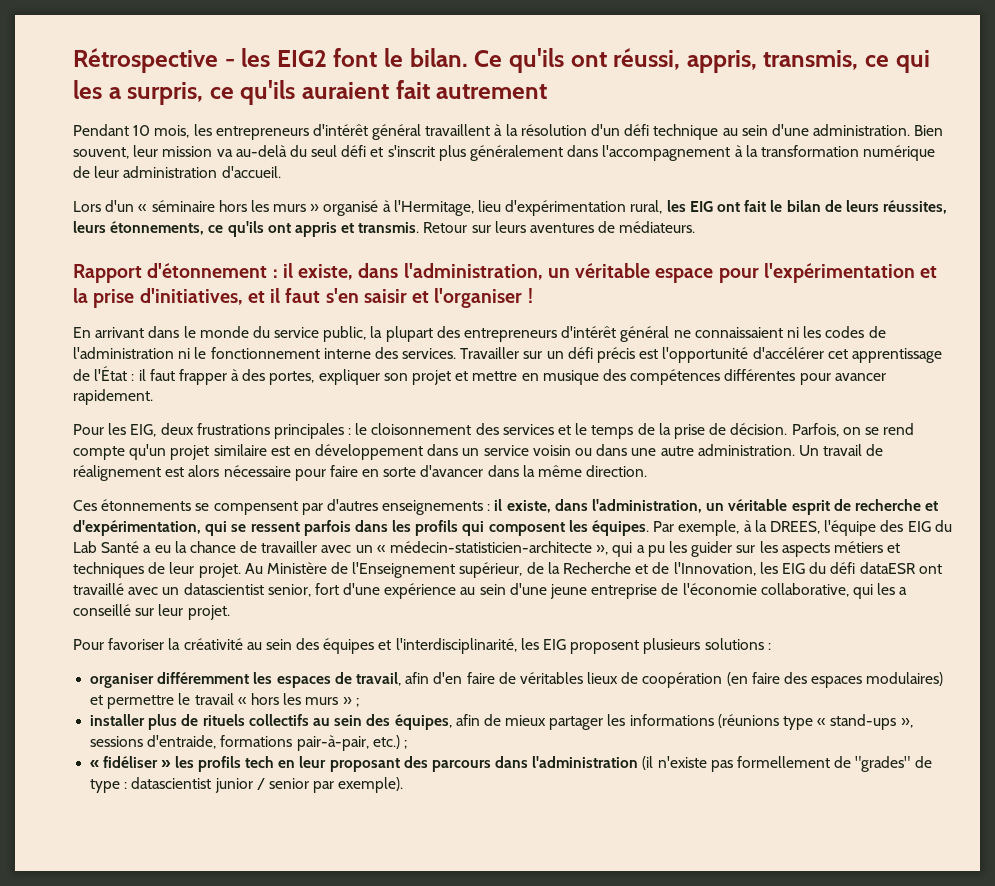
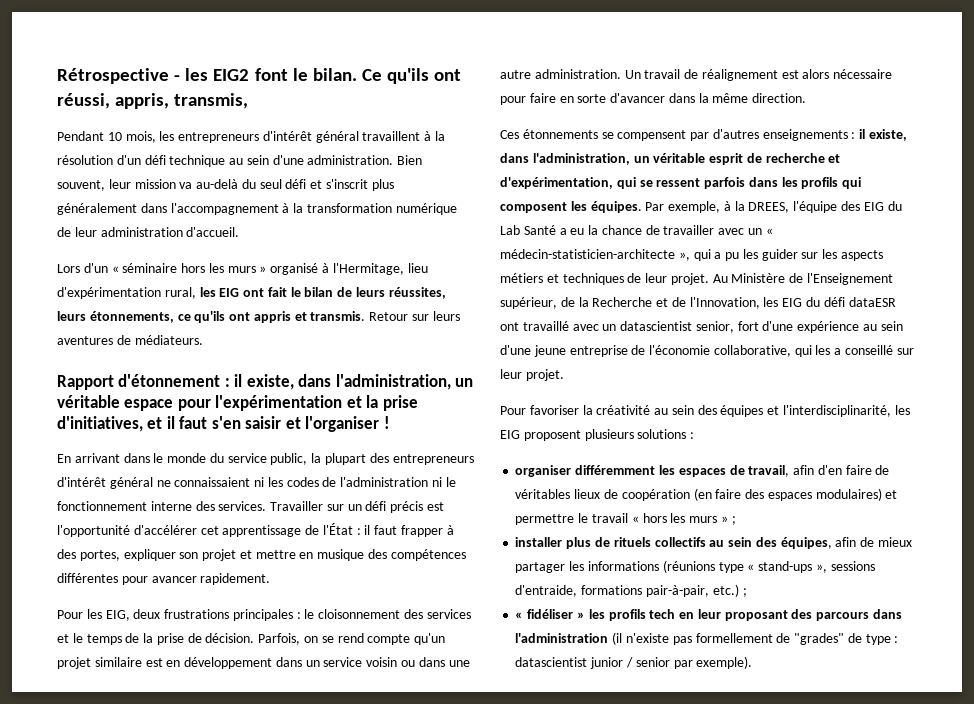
- Ce qu'ils ont réussi, appris, transmis, ce qui les a surpris, ce qu'ils auraient fait autrement
+ Ce qu'ils ont réussi, appris, transmis,

